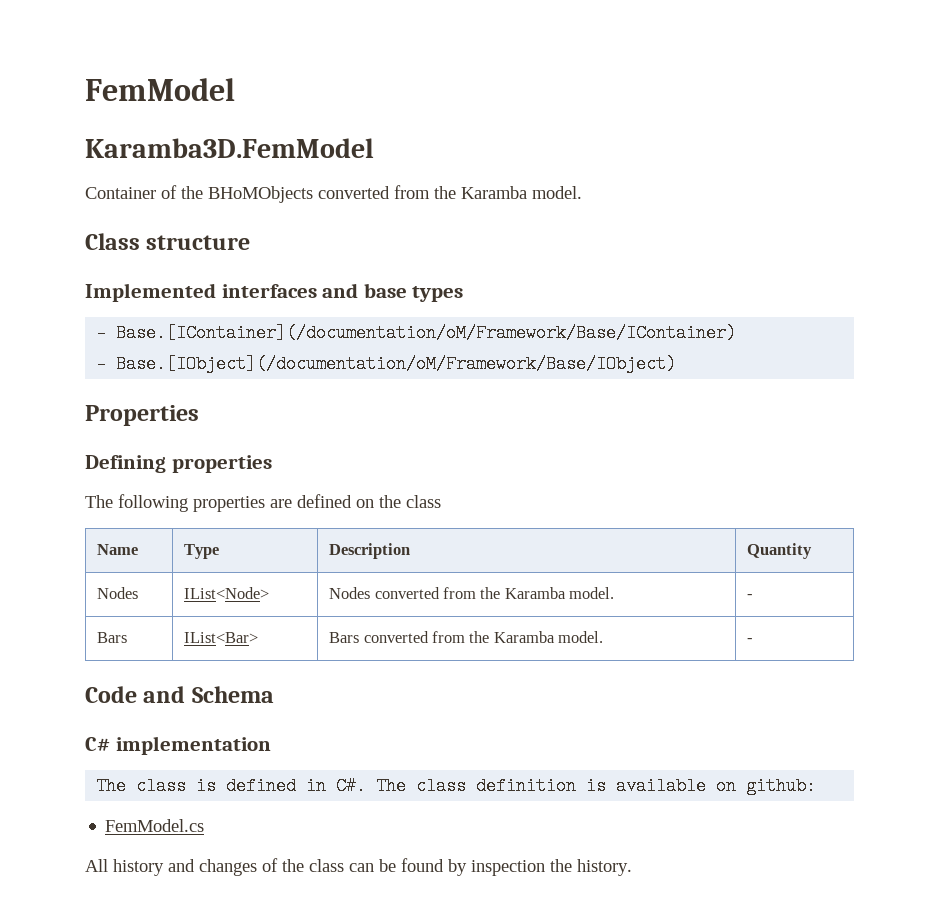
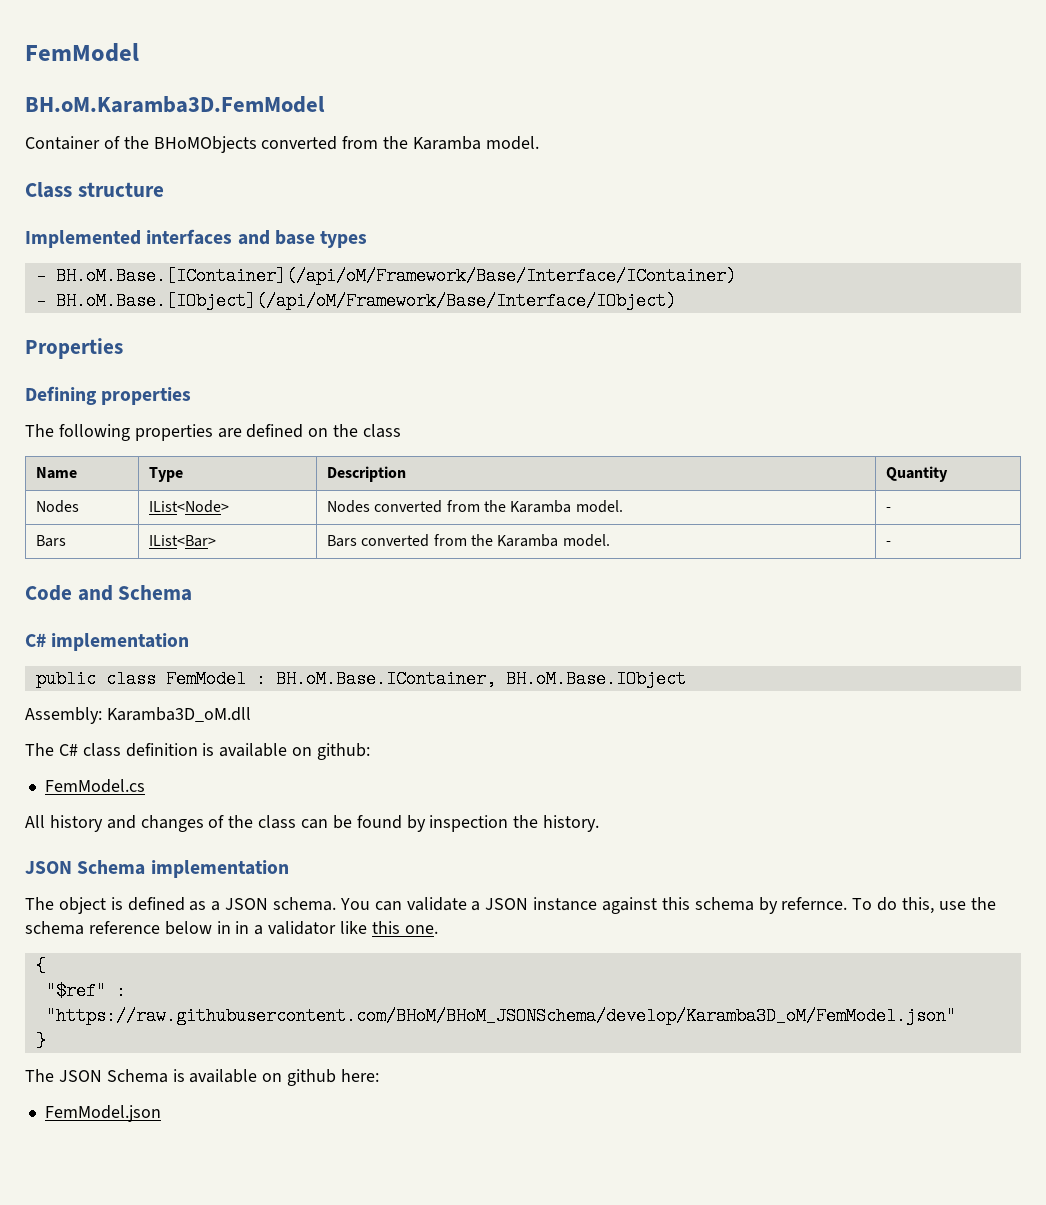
- Karamba3D.FemModel
+ BH.oM.Karamba3D.FemModel
- - Base.[IContainer](/documentation/oM/Framework/Base/IContainer)
- - Base.[IObject](/documentation/oM/Framework/Base/IObject)
+ - BH.oM.Base.[IContainer](/api/oM/Framework/Base/Interface/IContainer)
+ - BH.oM.Base.[IObject](/api/oM/Framework/Base/Interface/IObject)
- The class is defined in C#. The class definition is available on github:
+ public class FemModel : BH.oM.Base.IContainer, BH.oM.Base.IObject
+ Assembly: Karamba3D_oM.dll
+ The C# class definition is available on github:
+ JSON Schema implementation
+ The object is defined as a JSON schema. You can validate a JSON instance against this schema by refernce. To do this, use the schema reference below in in a validator like this one.
+ {
+ "$ref" : "https://raw.githubusercontent.com/BHoM/BHoM_JSONSchema/develop/Karamba3D_oM/FemModel.json"
+ }
+ The JSON Schema is available on github here:
+ FemModel.json

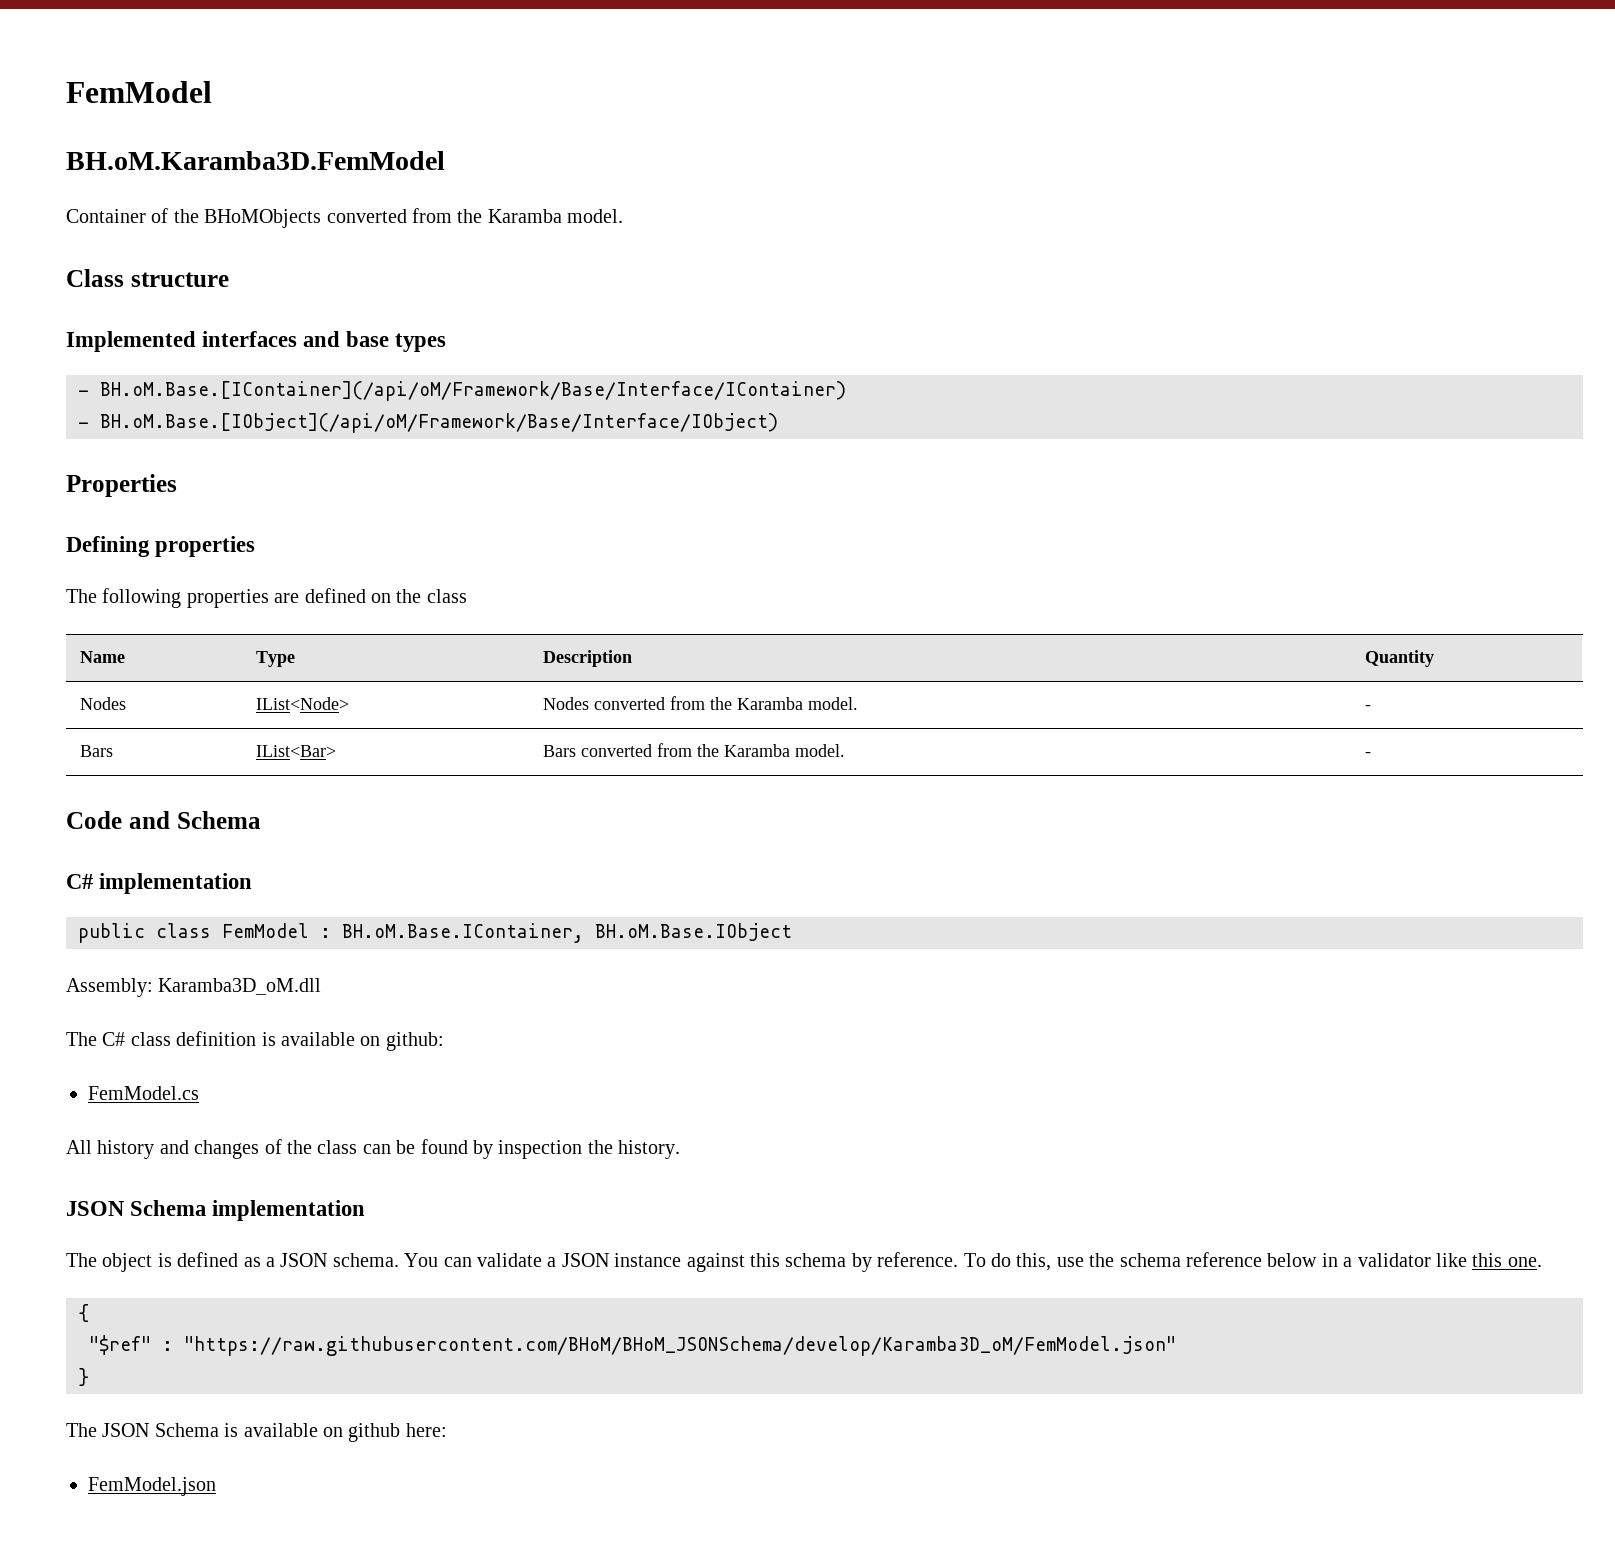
- You can validate a JSON instance against this schema by refernce.
+ You can validate a JSON instance against this schema by reference.
- To do this, use the schema reference below in in a validator like this one.
+ To do this, use the schema reference below in a validator like this one.

